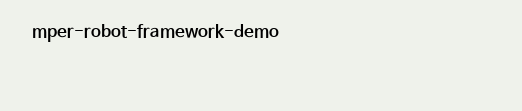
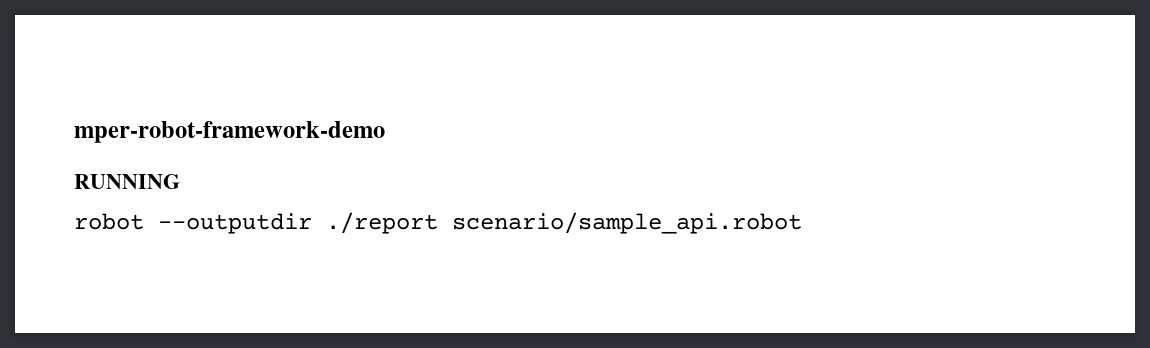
+ RUNNING
+ robot --outputdir ./report scenario/sample_api.robot

